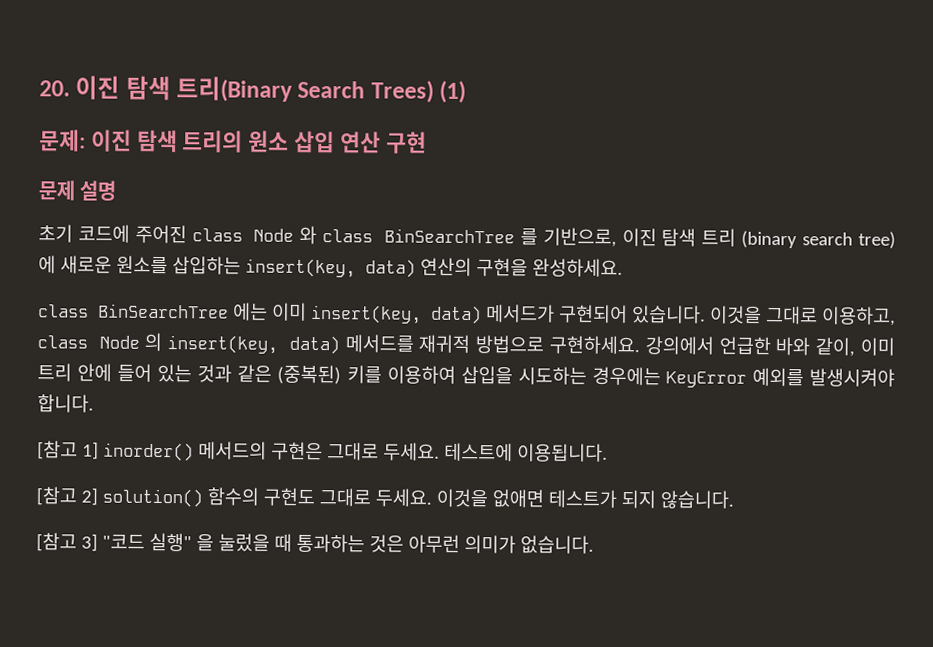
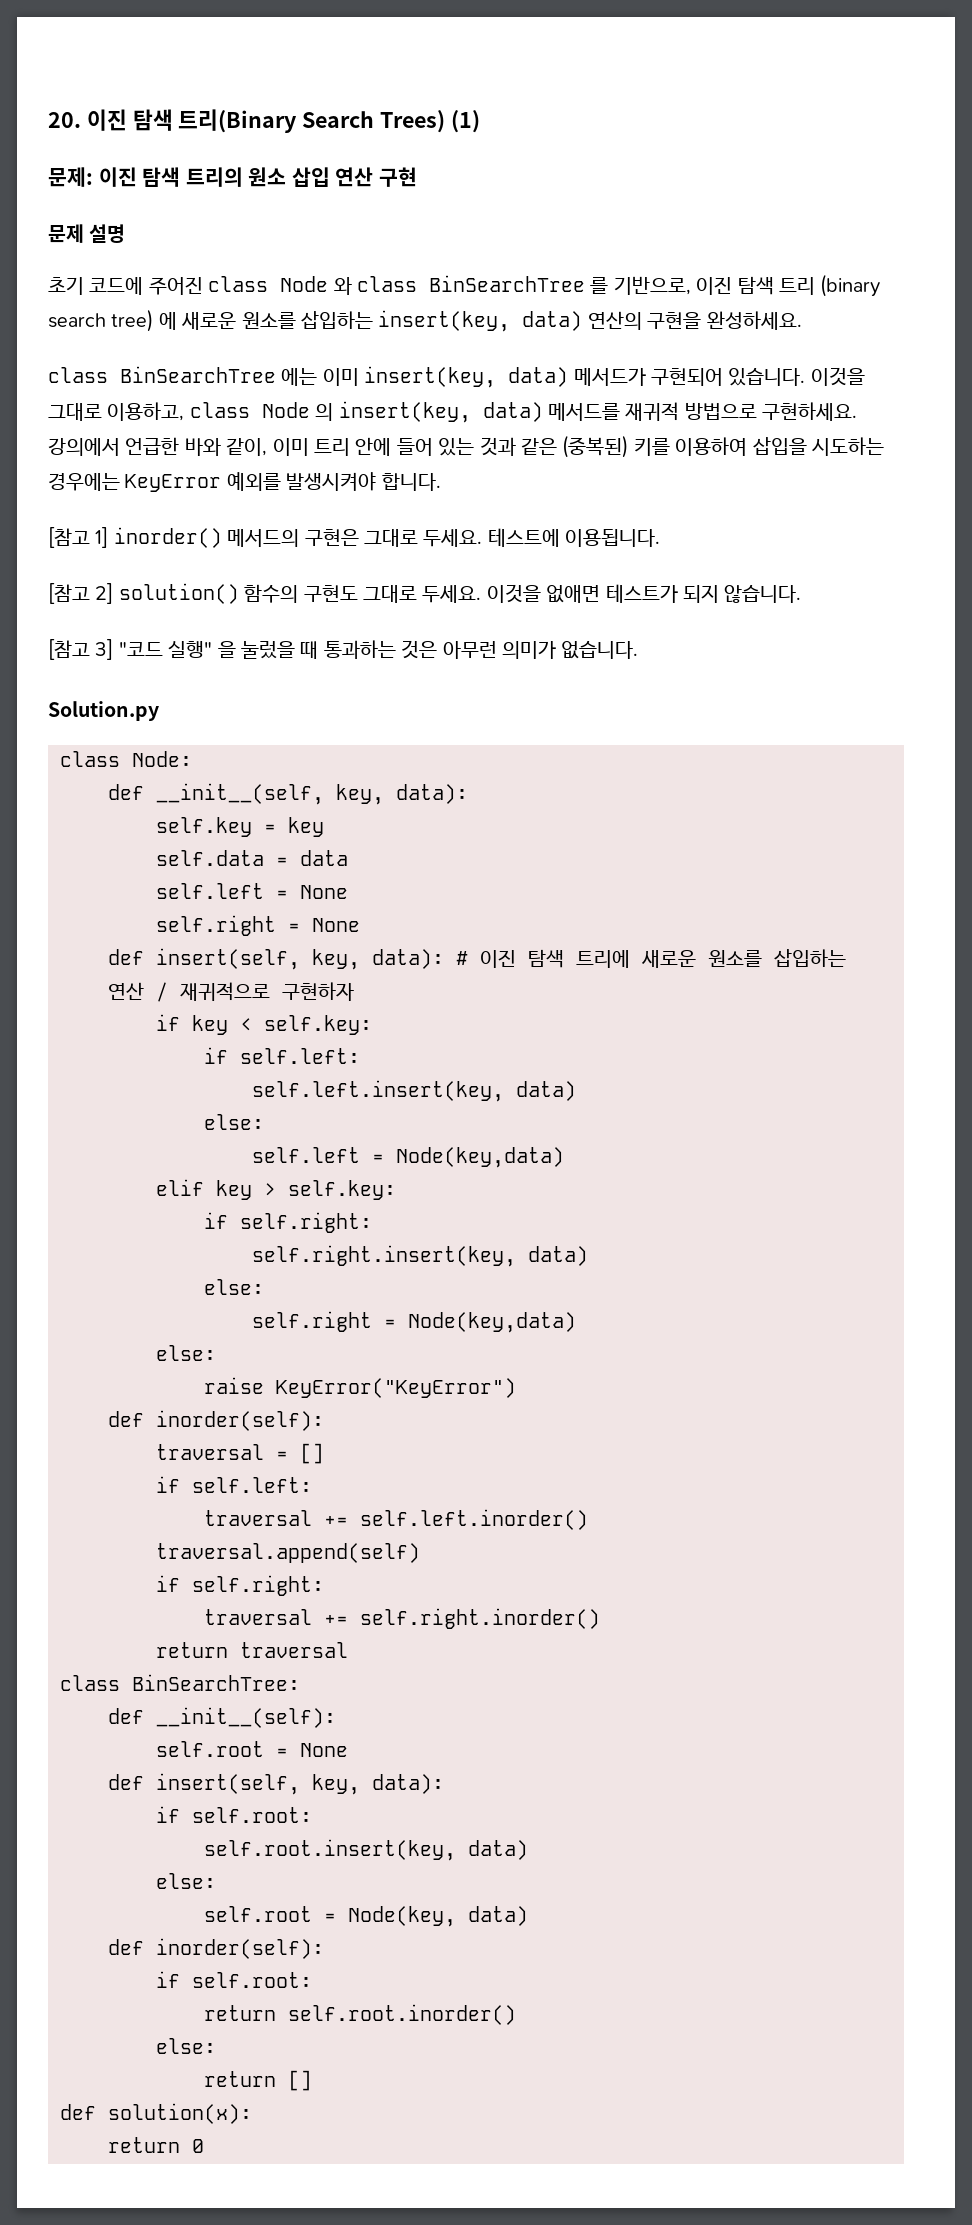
+ Solution.py
+ class Node:
+ def __init__(self, key, data):
+ self.key = key
+ self.data = data
+ self.left = None
+ self.right = None
+ def insert(self, key, data): # 이진 탐색 트리에 새로운 원소를 삽입하는 연산 / 재귀적으로 구현하자
+ if key < self.key:
+ if self.left:
+ self.left.insert(key, data)
+ else:
+ self.left = Node(key,data)
+ elif key > self.key:
+ if self.right:
+ self.right.insert(key, data)
+ else:
+ self.right = Node(key,data)
+ else:
+ raise KeyError("KeyError")
+ def inorder(self):
+ traversal = []
+ if self.left:
+ traversal += self.left.inorder()
+ traversal.append(self)
+ if self.right:
+ traversal += self.right.inorder()
+ return traversal
+ class BinSearchTree:
+ def __init__(self):
+ self.root = None
+ def insert(self, key, data):
+ if self.root:
+ self.root.insert(key, data)
+ else:
+ self.root = Node(key, data)
+ def inorder(self):
+ if self.root:
+ return self.root.inorder()
+ else:
+ return []
+ def solution(x):
+ return 0

